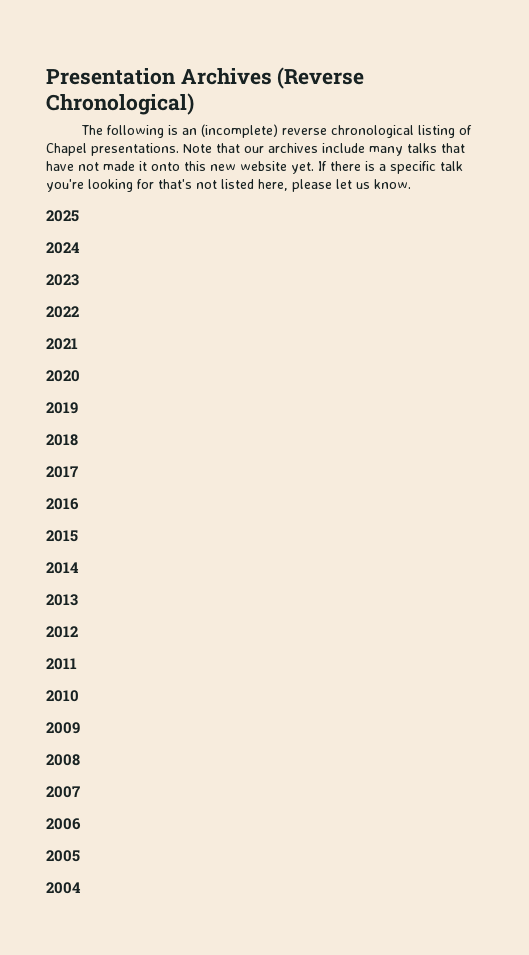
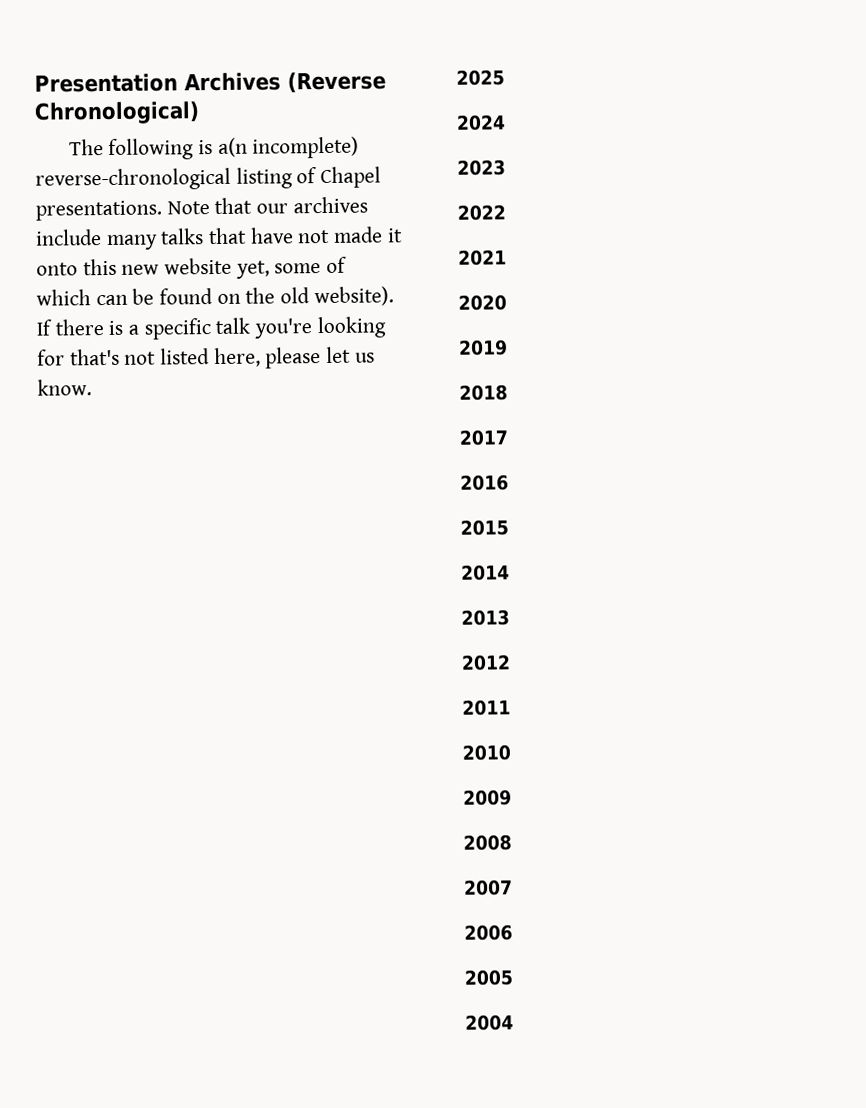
- The following is an (incomplete) reverse chronological listing of Chapel presentations.
+ The following is a(n incomplete) reverse-chronological listing of Chapel presentations.
- Note that our archives include many talks that have not made it onto this new website yet.
+ Note that our archives include many talks that have not made it onto this new website yet, some of which can be found on the old website).

